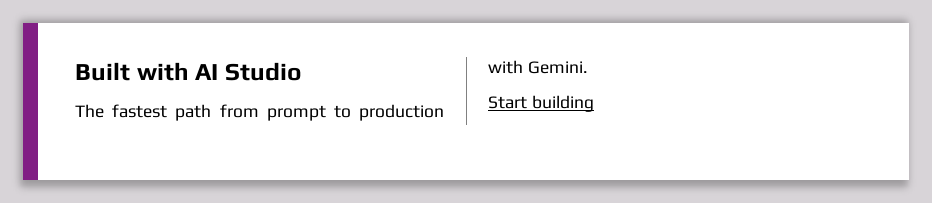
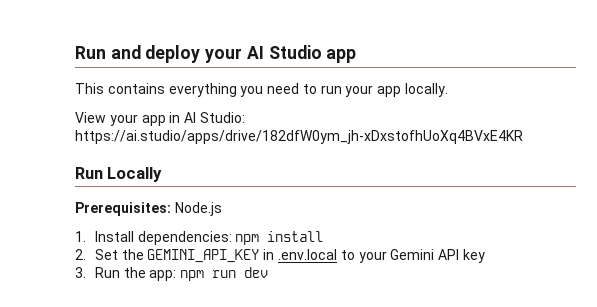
- Built with AI Studio
- The fastest path from prompt to production with Gemini.
- Start building
+ Run and deploy your AI Studio app
+ This contains everything you need to run your app locally.
+ View your app in AI Studio: https://ai.studio/apps/drive/182dfW0ym_jh-xDxstofhUoXq4BVxE4KR
+ Run Locally
+ Prerequisites: Node.js
+ 1. Install dependencies: npm install
+ 2. Set the GEMINI_API_KEY in .env.local to your Gemini API key
+ 3. Run the app: npm run dev

